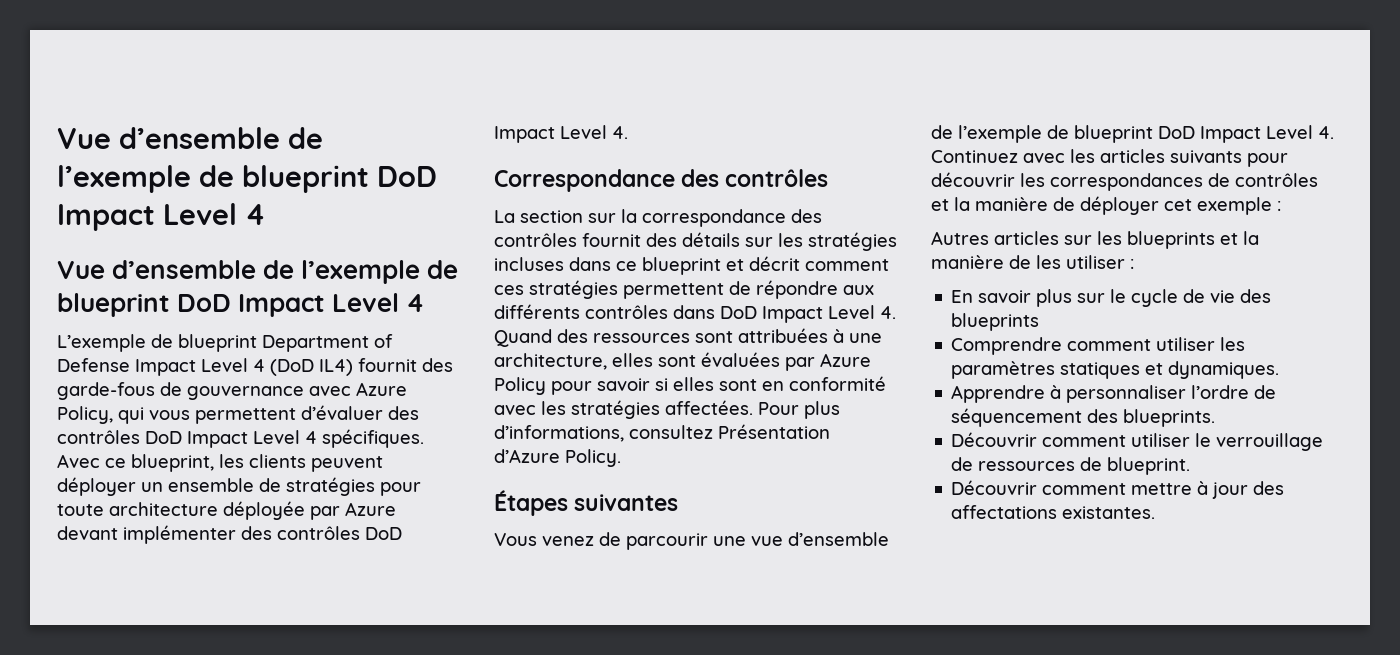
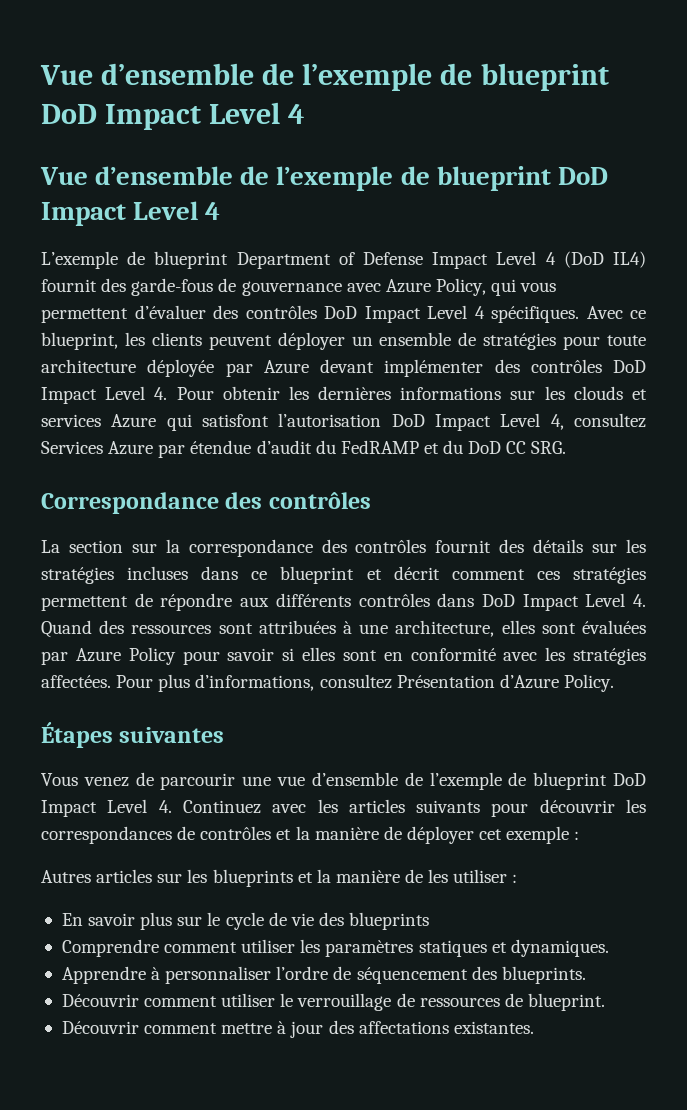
- Avec ce blueprint, les clients peuvent déployer un ensemble de stratégies pour toute architecture déployée par Azure devant implémenter des contrôles DoD Impact Level 4.
+ Avec ce blueprint, les clients peuvent déployer un ensemble de stratégies pour toute architecture déployée par Azure devant implémenter des contrôles DoD Impact Level 4. Pour obtenir les dernières informations sur les clouds et services Azure qui satisfont l’autorisation DoD Impact Level 4, consultez Services Azure par étendue d’audit du FedRAMP et du DoD CC SRG.

